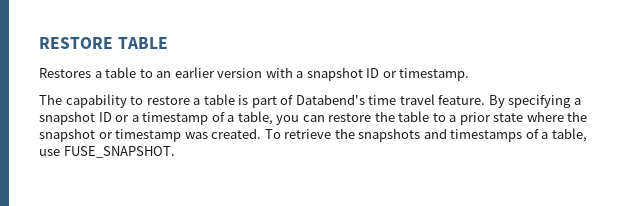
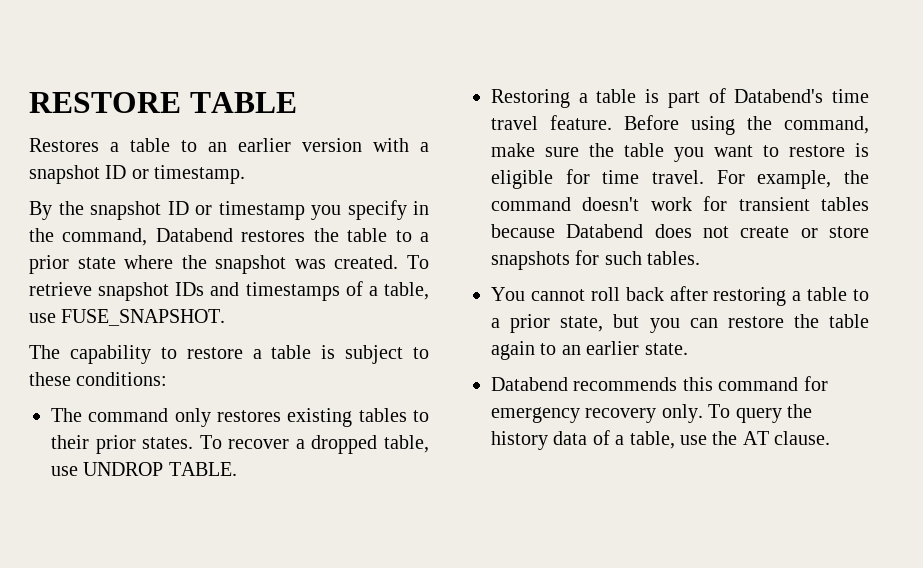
+ By the snapshot ID or timestamp you specify in the command, Databend restores the table to a prior state where the snapshot was created. To retrieve snapshot IDs and timestamps of a table, use FUSE_SNAPSHOT.
- The capability to restore a table is part of Databend's time travel feature.
+ The capability to restore a table is subject to these conditions:
+ The command only restores existing tables to their prior states. To recover a dropped table, use UNDROP TABLE.
+ Restoring a table is part of Databend's time travel feature.
- By specifying a snapshot ID or a timestamp of a table, you can restore the table to a prior state where the snapshot or timestamp was created. To retrieve the snapshots and timestamps of a table, use FUSE_SNAPSHOT.
+ Before using the command, make sure the table you want to restore is eligible for time travel. For example, the command doesn't work for transient tables because Databend does not create or store snapshots for such tables.
+ You cannot roll back after restoring a table to a prior state, but you can restore the table again to an earlier state.
+ Databend recommends this command for emergency recovery only. To query the history data of a table, use the AT clause.

